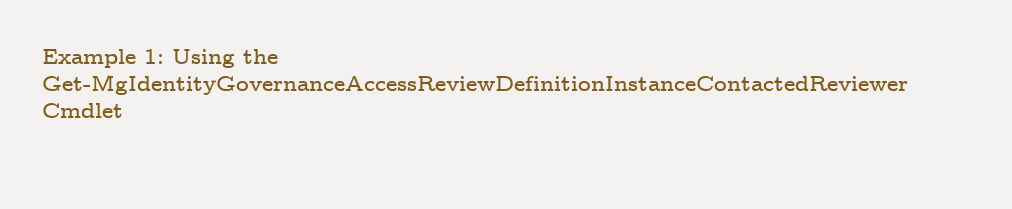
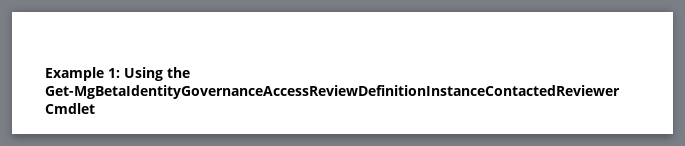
- Example 1: Using the Get-MgIdentityGovernanceAccessReviewDefinitionInstanceContactedReviewer Cmdlet
+ Example 1: Using the Get-MgBetaIdentityGovernanceAccessReviewDefinitionInstanceContactedReviewer Cmdlet

